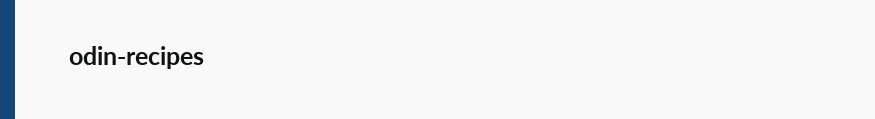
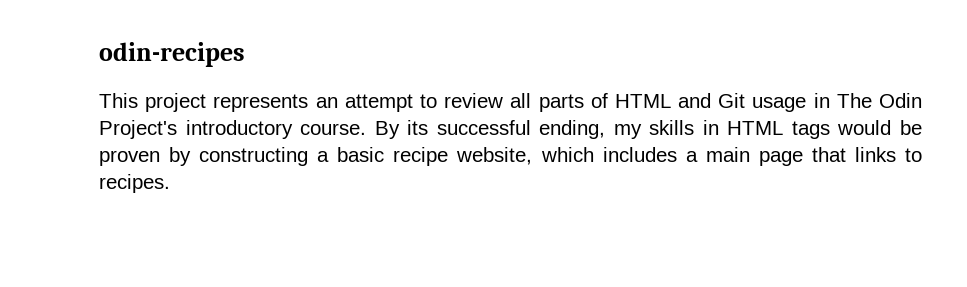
+ This project represents an attempt to review all parts of HTML and Git usage in The Odin Project's introductory course. By its successful ending, my skills in HTML tags would be proven by constructing a basic recipe website, which includes a main page that links to recipes.

